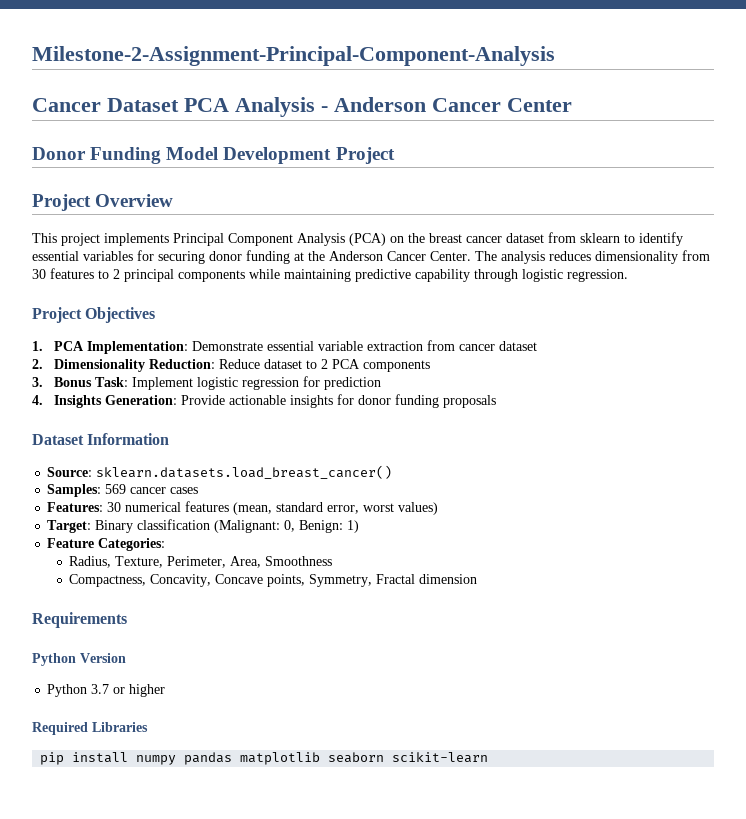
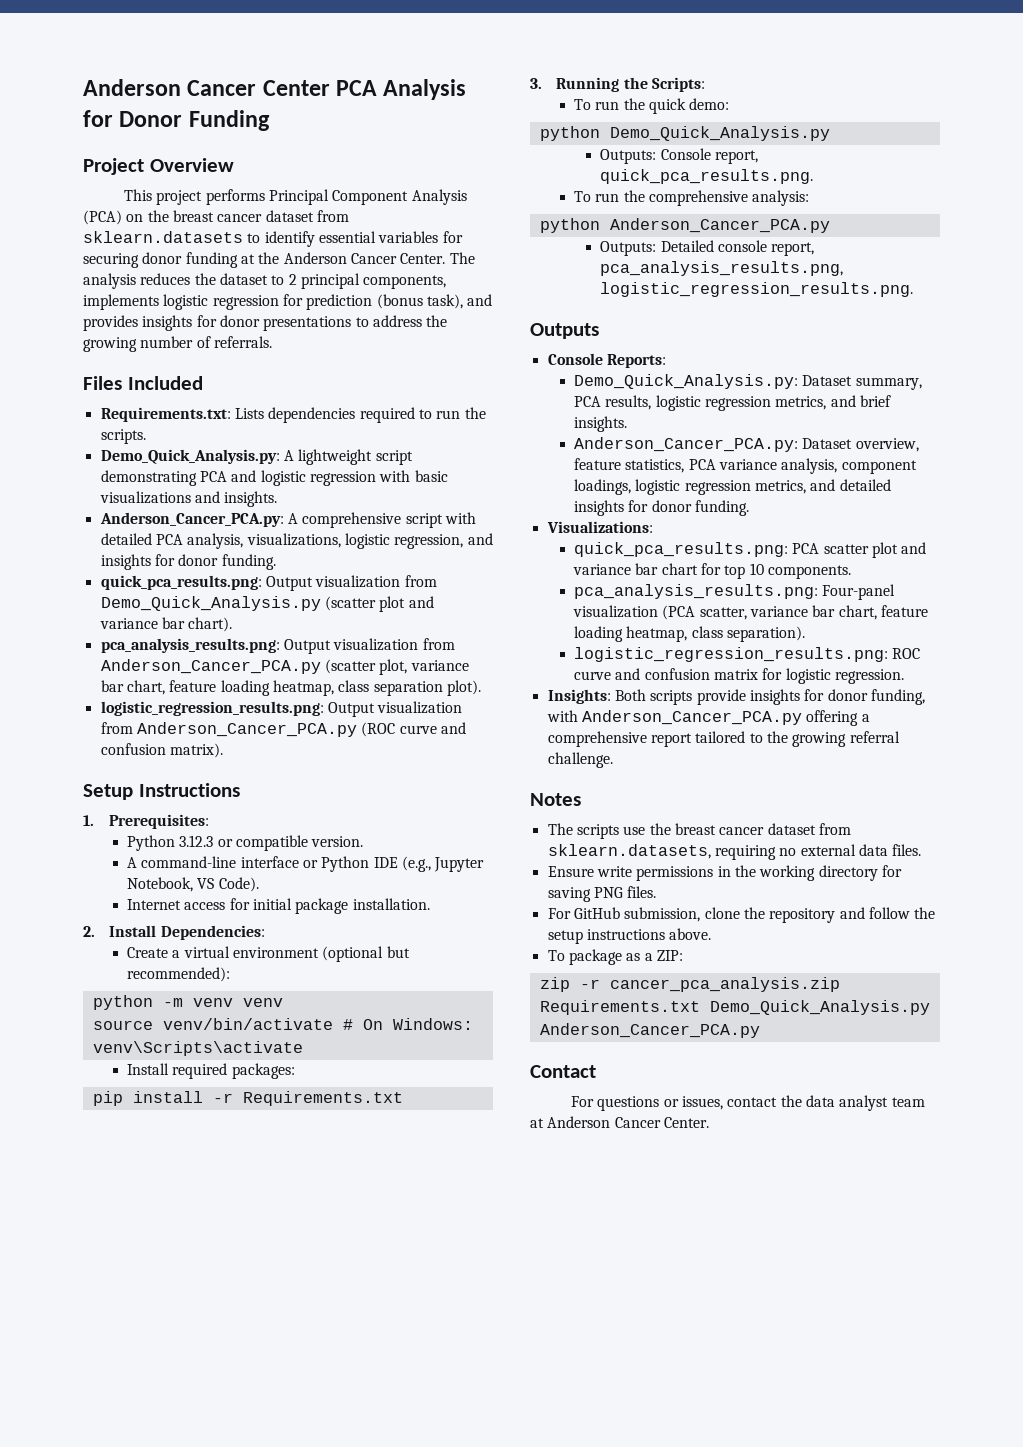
- Milestone-2-Assignment-Principal-Component-Analysis
- Cancer Dataset PCA Analysis - Anderson Cancer Center
- Donor Funding Model Development Project
+ Anderson Cancer Center PCA Analysis for Donor Funding
- This project implements Principal Component Analysis (PCA) on the breast cancer dataset from sklearn to identify essential variables for securing donor funding at the Anderson Cancer Center.
+ This project performs Principal Component Analysis (PCA) on the breast cancer dataset from sklearn.datasets to identify essential variables for securing donor funding at the Anderson Cancer Center.
- The analysis reduces dimensionality from 30 features to 2 principal components while maintaining predictive capability through logistic regression.
- Project Objectives
- 1. PCA Implementation: Demonstrate essential variable extraction from cancer dataset
- 2. Dimensionality Reduction: Reduce dataset to 2 PCA components
- 3. Bonus Task: Implement logistic regression for prediction
- 4. Insights Generation: Provide actionable insights for donor funding proposals
- Dataset Information
- Source: sklearn.datasets.load_breast_cancer()
- Samples: 569 cancer cases
- Features: 30 numerical features (mean, standard error, worst values)
- Target: Binary classification (Malignant: 0, Benign: 1)
- Feature Categories:
- Radius, Texture, Perimeter, Area, Smoothness
- Compactness, Concavity, Concave points, Symmetry, Fractal dimension
- Requirements
- Python Version
- Python 3.7 or higher
- Required Libraries
- pip install numpy pandas matplotlib seaborn scikit-learn
+ The analysis reduces the dataset to 2 principal components, implements logistic regression for prediction (bonus task), and provides insights for donor presentations to address the growing number of referrals.
+ Files Included
+ Requirements.txt: Lists dependencies required to run the scripts.
+ Demo_Quick_Analysis.py: A lightweight script demonstrating PCA and logistic regression with basic visualizations and insights.
+ Anderson_Cancer_PCA.py: A comprehensive script with detailed PCA analysis, visualizations, logistic regression, and insights for donor funding.
+ quick_pca_results.png: Output visualization from Demo_Quick_Analysis.py (scatter plot and variance bar chart).
+ pca_analysis_results.png: Output visualization from Anderson_Cancer_PCA.py (scatter plot, variance bar chart, feature loading heatmap, class separation plot).
+ logistic_regression_results.png: Output visualization from Anderson_Cancer_PCA.py (ROC curve and confusion matrix).
+ Setup Instructions
+ 1. Prerequisites:
+ Python 3.12.3 or compatible version.
+ A command-line interface or Python IDE (e.g., Jupyter Notebook, VS Code).
+ Internet access for initial package installation.
+ 2. Install Dependencies:
+ Create a virtual environment (optional but recommended):
+ python -m venv venv
+ source venv/bin/activate # On Windows: venv\Scripts\activate
+ Install required packages:
+ pip install -r Requirements.txt
+ 3. Running the Scripts:
+ To run the quick demo:
+ python Demo_Quick_Analysis.py
+ Outputs: Console report, quick_pca_results.png.
+ To run the comprehensive analysis:
+ python Anderson_Cancer_PCA.py
+ Outputs: Detailed console report, pca_analysis_results.png, logistic_regression_results.png.
+ Outputs
+ Console Reports:
+ Demo_Quick_Analysis.py: Dataset summary, PCA results, logistic regression metrics, and brief insights.
+ Anderson_Cancer_PCA.py: Dataset overview, feature statistics, PCA variance analysis, component loadings, logistic regression metrics, and detailed insights for donor funding.
+ Visualizations:
+ quick_pca_results.png: PCA scatter plot and variance bar chart for top 10 components.
+ pca_analysis_results.png: Four-panel visualization (PCA scatter, variance bar chart, feature loading heatmap, class separation).
+ logistic_regression_results.png: ROC curve and confusion matrix for logistic regression.
+ Insights: Both scripts provide insights for donor funding, with Anderson_Cancer_PCA.py offering a comprehensive report tailored to the growing referral challenge.
+ Notes
+ The scripts use the breast cancer dataset from sklearn.datasets, requiring no external data files.
+ Ensure write permissions in the working directory for saving PNG files.
+ For GitHub submission, clone the repository and follow the setup instructions above.
+ To package as a ZIP:
+ zip -r cancer_pca_analysis.zip Requirements.txt Demo_Quick_Analysis.py Anderson_Cancer_PCA.py
+ Contact
+ For questions or issues, contact the data analyst team at Anderson Cancer Center.

